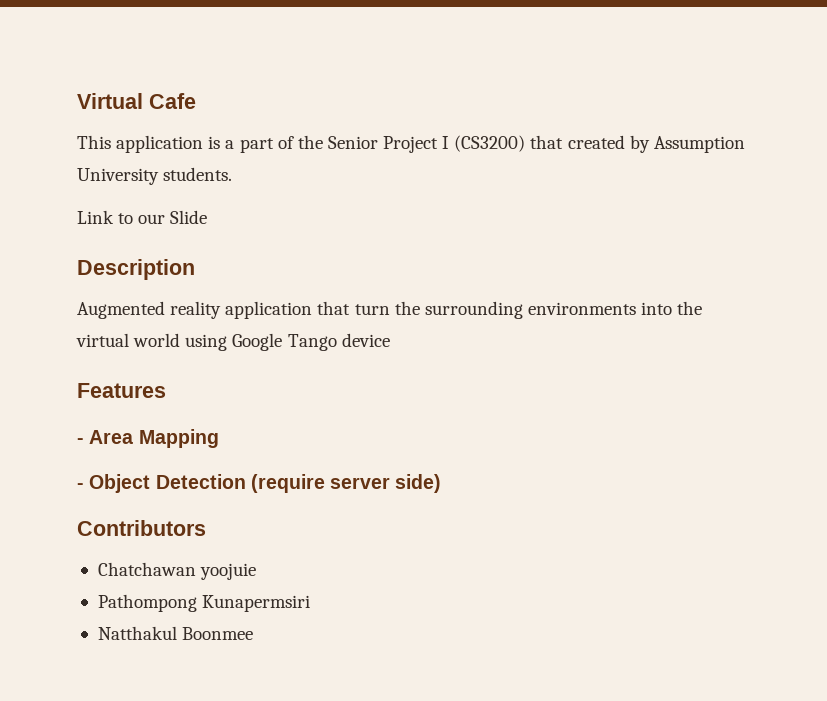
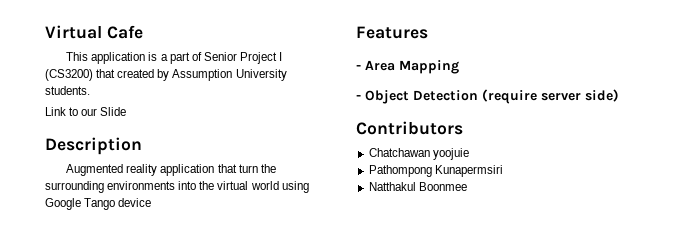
- This application is a part of the Senior Project I (CS3200) that created by Assumption University students.
+ This application is a part of Senior Project I (CS3200) that created by Assumption University students.

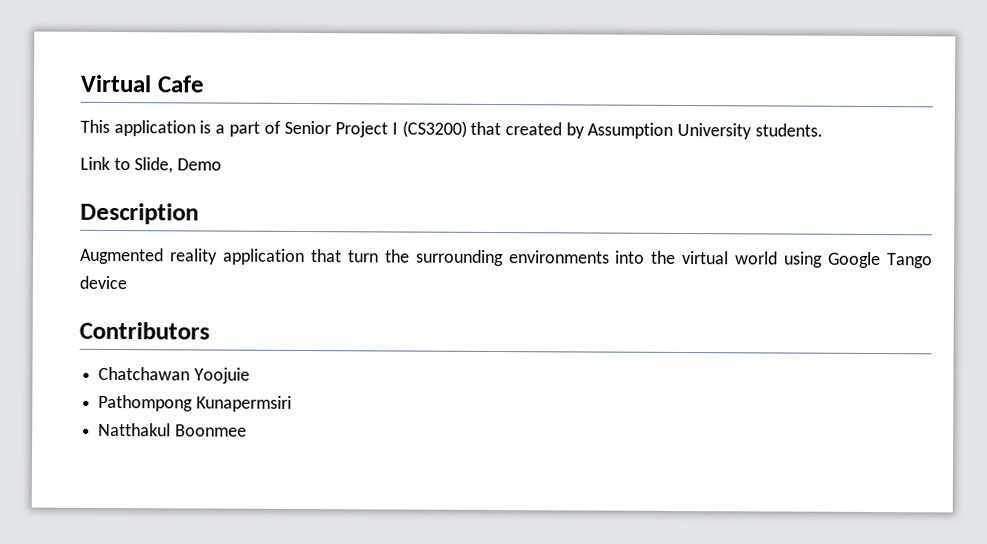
- Link to our Slide
+ Link to Slide, Demo
- Features
- - Area Mapping
- - Object Detection (require server side)
- Chatchawan yoojuie
+ Chatchawan Yoojuie

